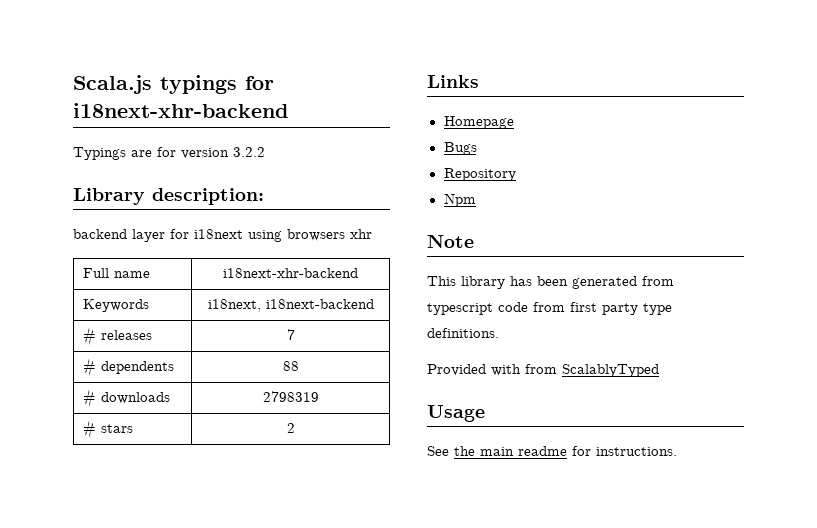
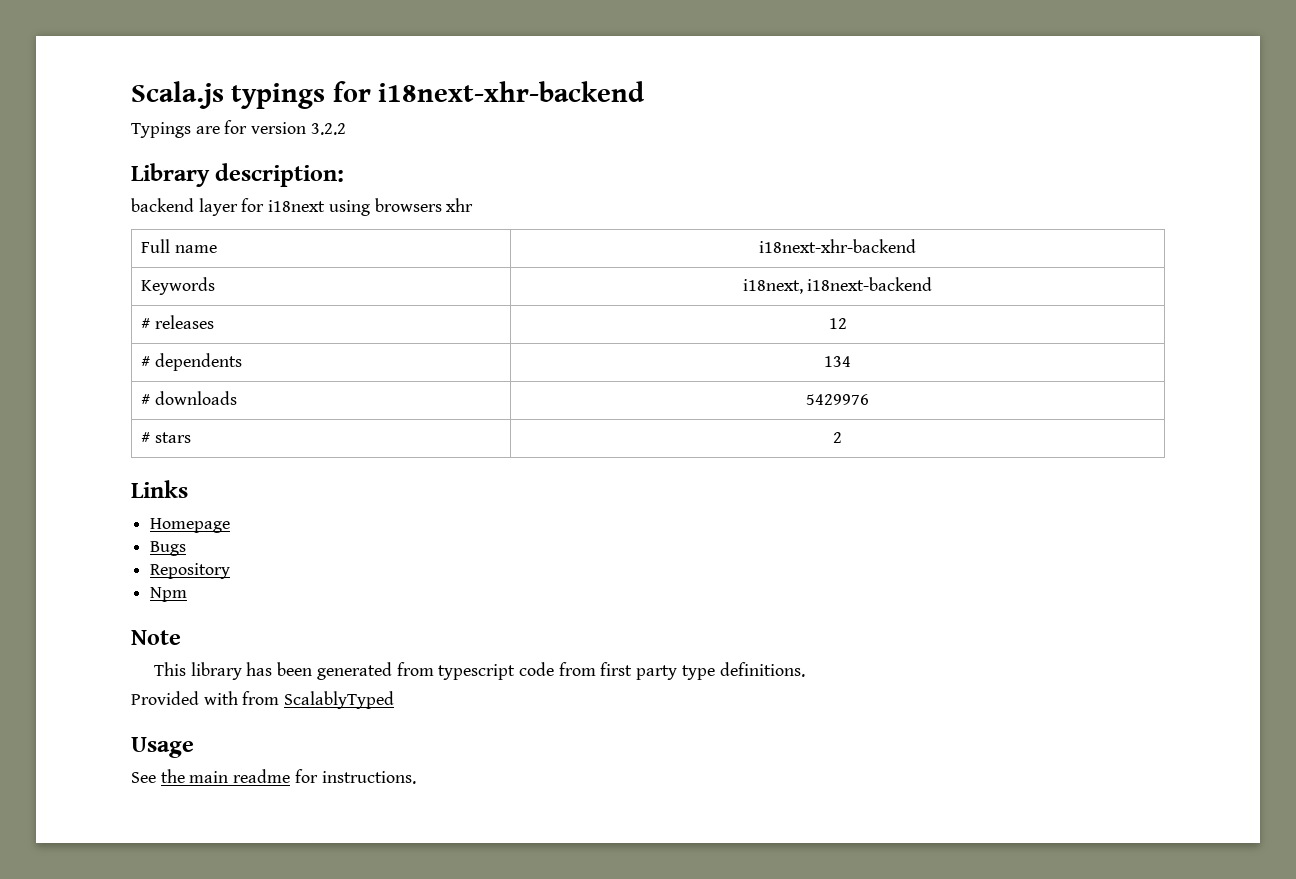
- # releases | 7
+ # releases | 12
- # dependents | 88
+ # dependents | 134
- # downloads | 2798319
+ # downloads | 5429976

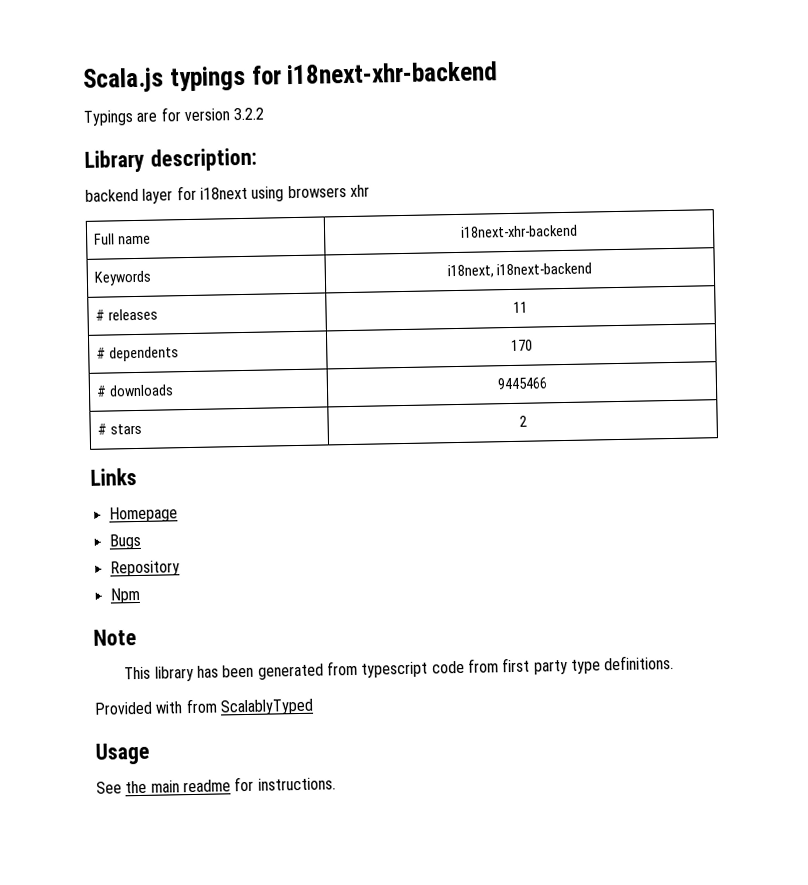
- # releases | 12
+ # releases | 11
- # dependents | 134
+ # dependents | 170
- # downloads | 5429976
+ # downloads | 9445466

